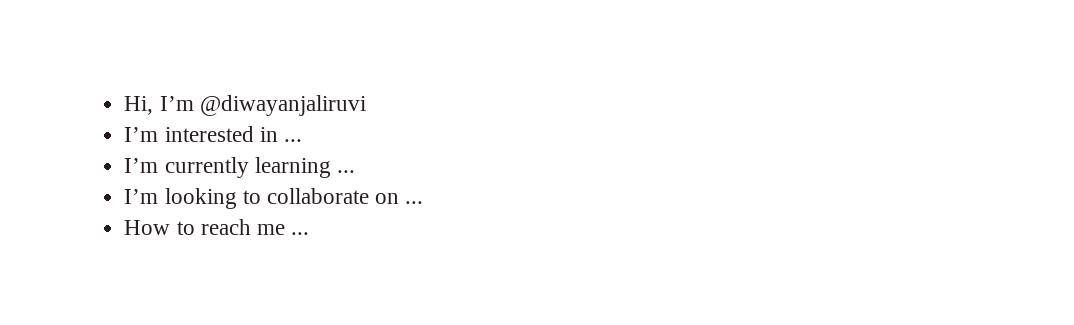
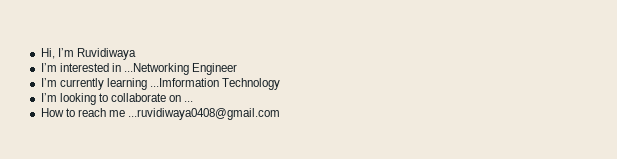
- Hi, I’m @diwayanjaliruvi
+ Hi, I’m Ruvidiwaya
- I’m interested in ...
+ I’m interested in ...Networking Engineer
- I’m currently learning ...
+ I’m currently learning ...Imformation Technology
- How to reach me ...
+ How to reach me ...ruvidiwaya0408@gmail.com

